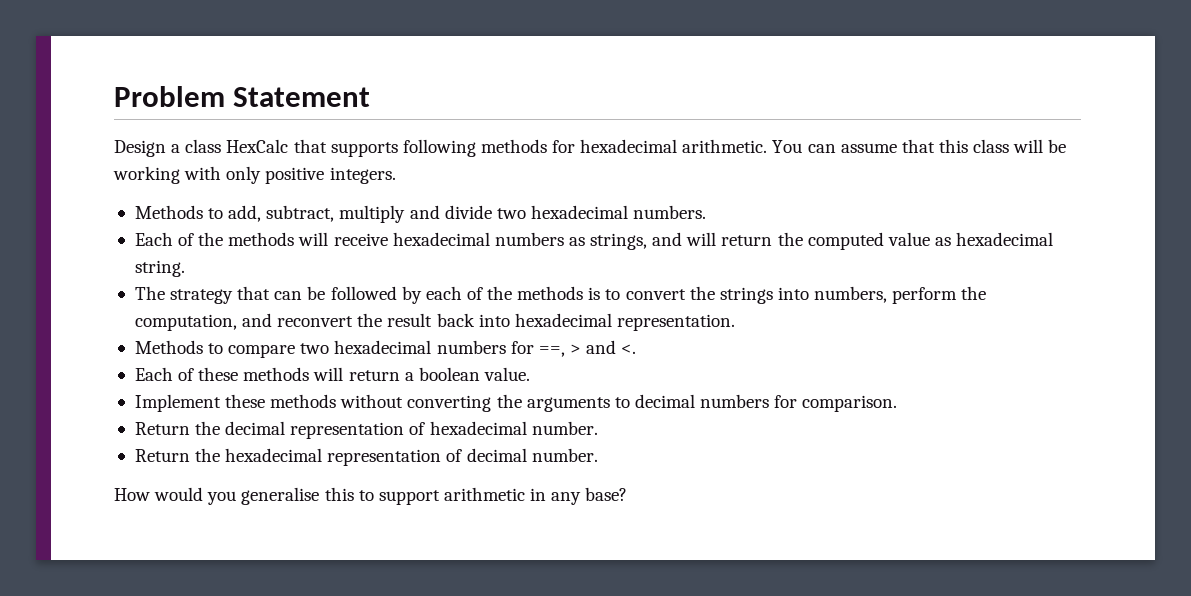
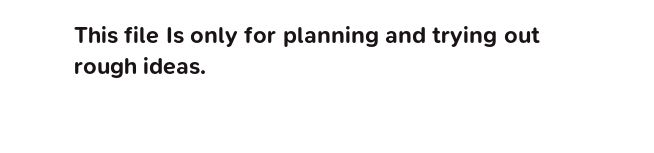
- Problem Statement
- Design a class HexCalc that supports following methods for hexadecimal arithmetic. You can assume that this class will be working with only positive integers.
- Methods to add, subtract, multiply and divide two hexadecimal numbers.
- Each of the methods will receive hexadecimal numbers as strings, and will return the computed value as hexadecimal string.
- The strategy that can be followed by each of the methods is to convert the strings into numbers, perform the computation, and reconvert the result back into hexadecimal representation.
- Methods to compare two hexadecimal numbers for ==, > and <.
- Each of these methods will return a boolean value.
- Implement these methods without converting the arguments to decimal numbers for comparison.
- Return the decimal representation of hexadecimal number.
- Return the hexadecimal representation of decimal number.
- How would you generalise this to support arithmetic in any base?
+ This file Is only for planning and trying out rough ideas.

